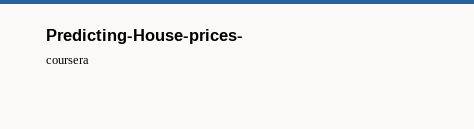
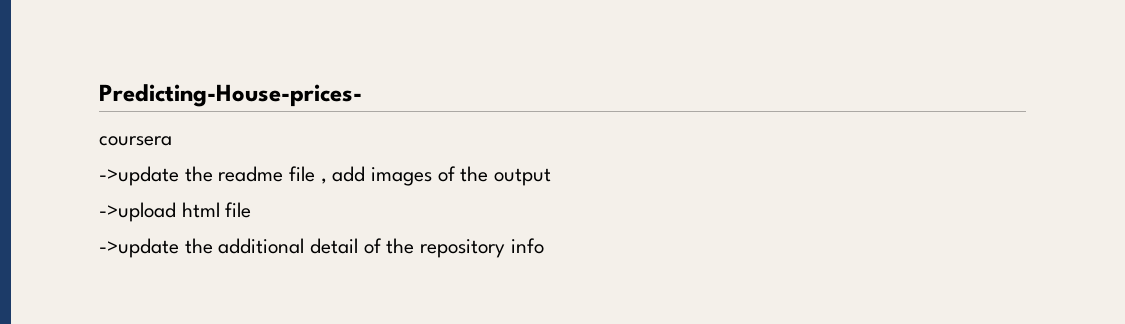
+ ->update the readme file , add images of the output
+ ->upload html file
+ ->update the additional detail of the repository info

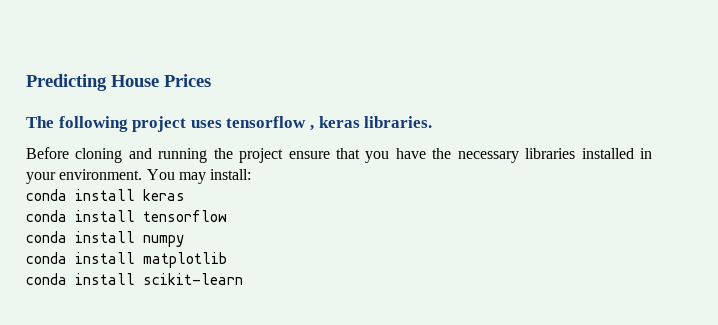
- Predicting-House-prices-
- coursera
- ->update the readme file , add images of the output
- ->upload html file
- ->update the additional detail of the repository info
+ Predicting House Prices
+ The following project uses tensorflow , keras libraries.
+ Before cloning and running the project ensure that you have the necessary libraries installed in your environment. You may install:
+ conda install keras
+ conda install tensorflow
+ conda install numpy
+ conda install matplotlib
+ conda install scikit-learn

